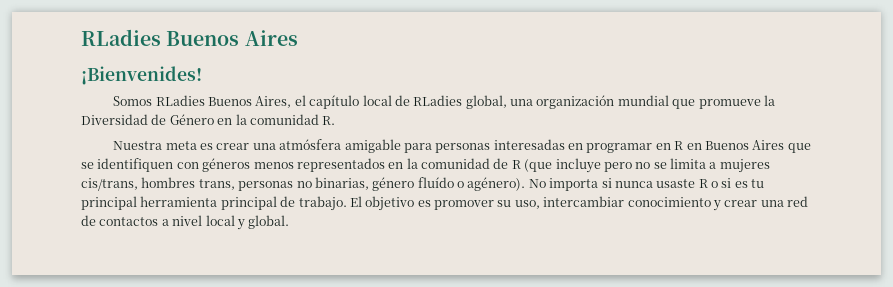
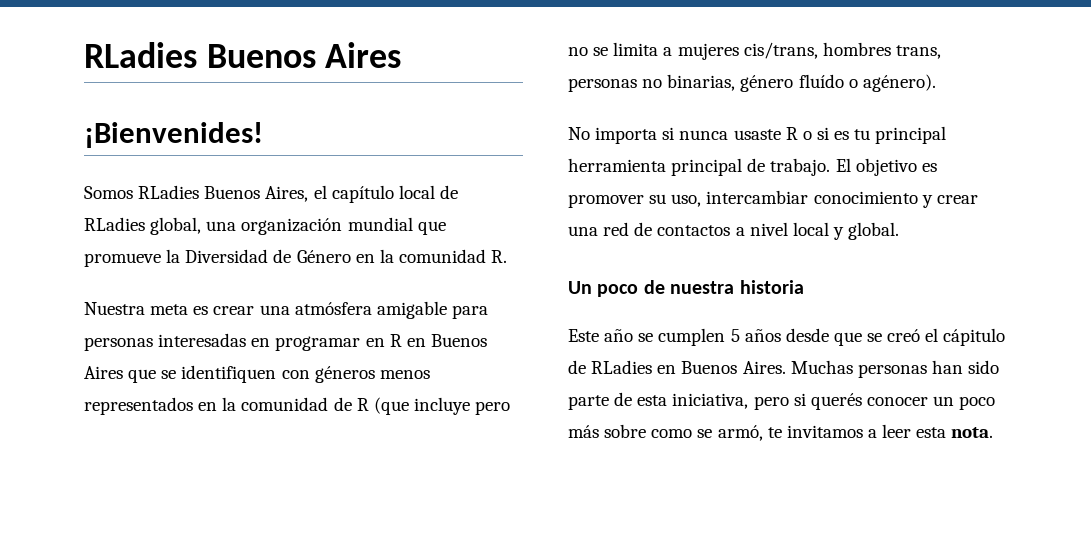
- Nuestra meta es crear una atmósfera amigable para personas interesadas en programar en R en Buenos Aires que se identifiquen con géneros menos representados en la comunidad de R (que incluye pero no se limita a mujeres cis/trans, hombres trans, personas no binarias, género fluído o agénero). No importa si nunca usaste R o si es tu principal herramienta principal de trabajo.
+ Nuestra meta es crear una atmósfera amigable para personas interesadas en programar en R en Buenos Aires que se identifiquen con géneros menos representados en la comunidad de R (que incluye pero no se limita a mujeres cis/trans, hombres trans, personas no binarias, género fluído o agénero).
+ No importa si nunca usaste R o si es tu principal herramienta principal de trabajo.
+ Un poco de nuestra historia
+ Este año se cumplen 5 años desde que se creó el cápitulo de RLadies en Buenos Aires. Muchas personas han sido parte de esta iniciativa, pero si querés conocer un poco más sobre como se armó, te invitamos a leer esta nota.

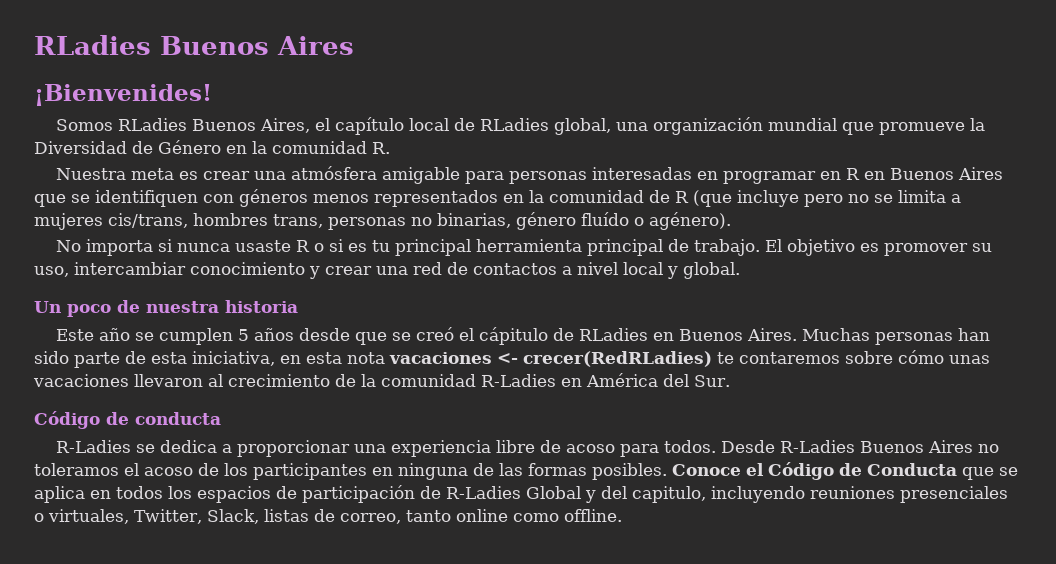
- Muchas personas han sido parte de esta iniciativa, pero si querés conocer un poco más sobre como se armó, te invitamos a leer esta nota.
+ Muchas personas han sido parte de esta iniciativa, en esta nota vacaciones <- crecer(RedRLadies) te contaremos sobre cómo unas vacaciones llevaron al crecimiento de la comunidad R-Ladies en América del Sur.
+ Código de conducta
+ R-Ladies se dedica a proporcionar una experiencia libre de acoso para todos. Desde R-Ladies Buenos Aires no toleramos el acoso de los participantes en ninguna de las formas posibles. Conoce el Código de Conducta que se aplica en todos los espacios de participación de R-Ladies Global y del capitulo, incluyendo reuniones presenciales o virtuales, Twitter, Slack, listas de correo, tanto online como offline.

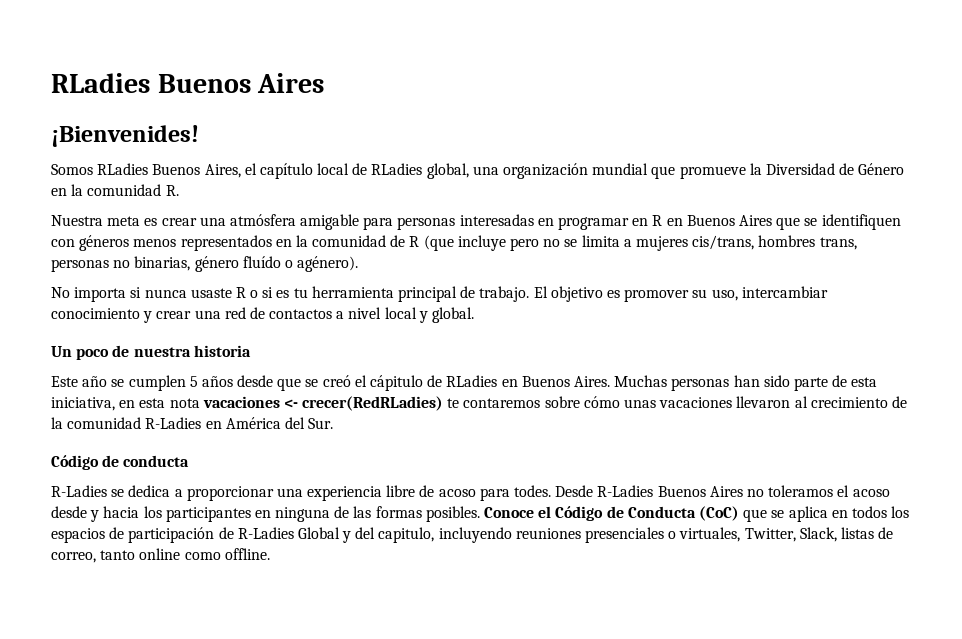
- No importa si nunca usaste R o si es tu principal herramienta principal de trabajo.
+ No importa si nunca usaste R o si es tu herramienta principal de trabajo.
- R-Ladies se dedica a proporcionar una experiencia libre de acoso para todos.
+ R-Ladies se dedica a proporcionar una experiencia libre de acoso para todes.
- Desde R-Ladies Buenos Aires no toleramos el acoso de los participantes en ninguna de las formas posibles.
+ Desde R-Ladies Buenos Aires no toleramos el acoso desde y hacia los participantes en ninguna de las formas posibles.
- Conoce el Código de Conducta que se aplica en todos los espacios de participación de R-Ladies Global y del capitulo, incluyendo reuniones presenciales o virtuales, Twitter, Slack, listas de correo, tanto online como offline.
+ Conoce el Código de Conducta (CoC) que se aplica en todos los espacios de participación de R-Ladies Global y del capitulo, incluyendo reuniones presenciales o virtuales, Twitter, Slack, listas de correo, tanto online como offline.

